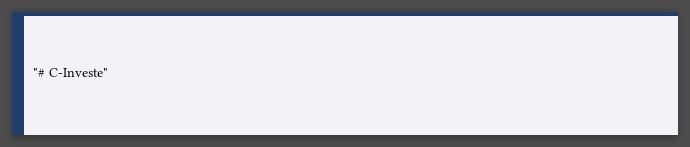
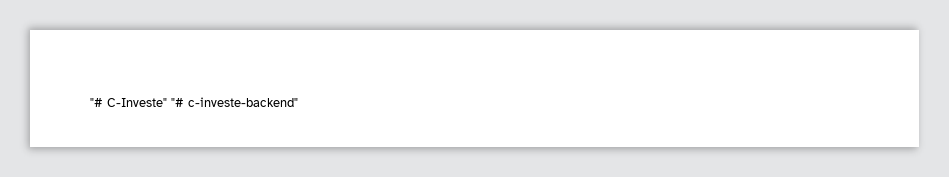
- "# C-Investe"
+ "# C-Investe" "# c-investe-backend"

